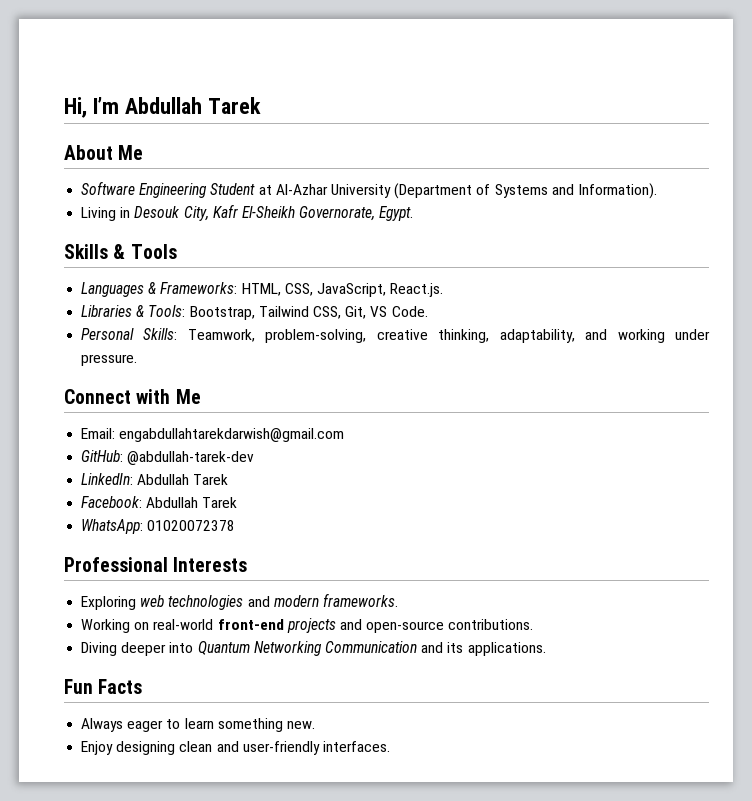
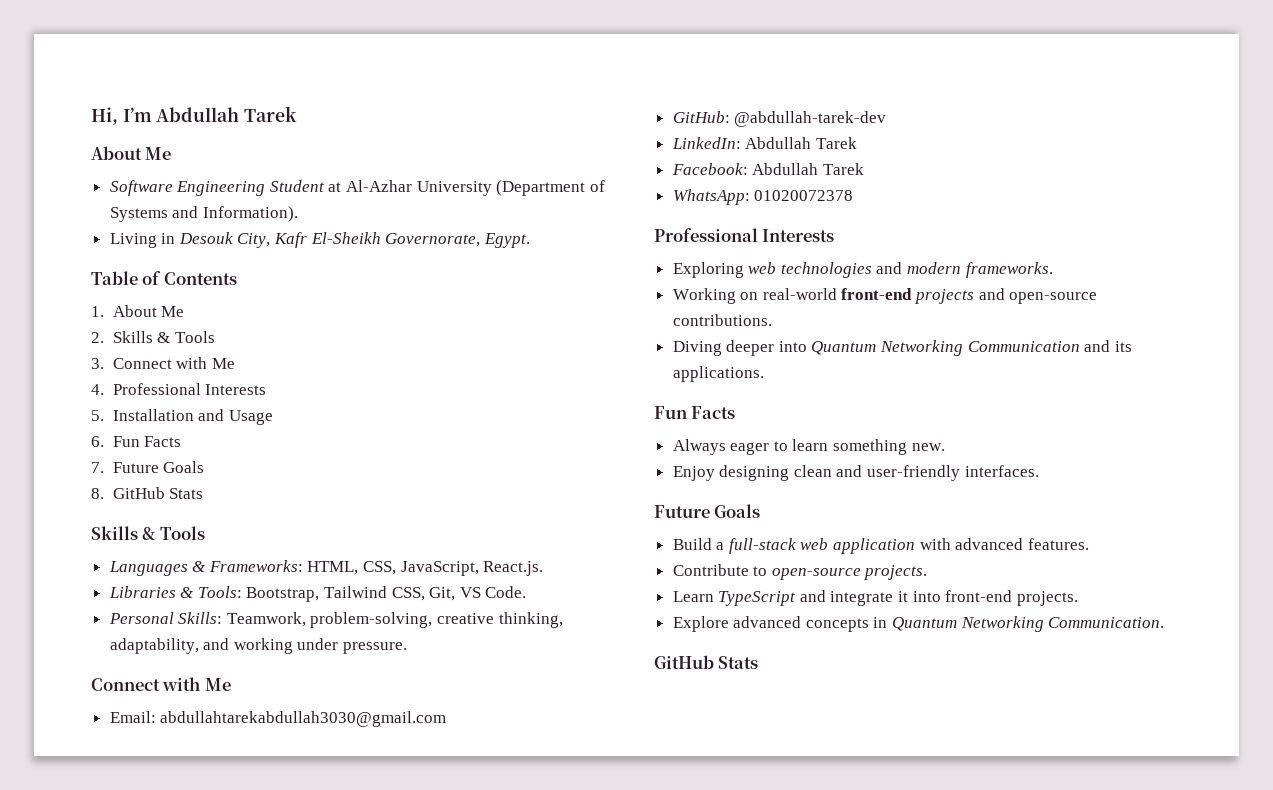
+ Table of Contents
+ 1. About Me
+ 2. Skills & Tools
+ 3. Connect with Me
+ 4. Professional Interests
+ 5. Installation and Usage
+ 6. Fun Facts
+ 7. Future Goals
+ 8. GitHub Stats
- Email: engabdullahtarekdarwish@gmail.com
+ Email: abdullahtarekabdullah3030@gmail.com
  Enjoy designing clean and user-friendly interfaces.
+ Future Goals
+ Build a full-stack web application with advanced features.
+ Contribute to open-source projects.
+ Learn TypeScript and integrate it into front-end projects.
+ Explore advanced concepts in Quantum Networking Communication.
+ GitHub Stats

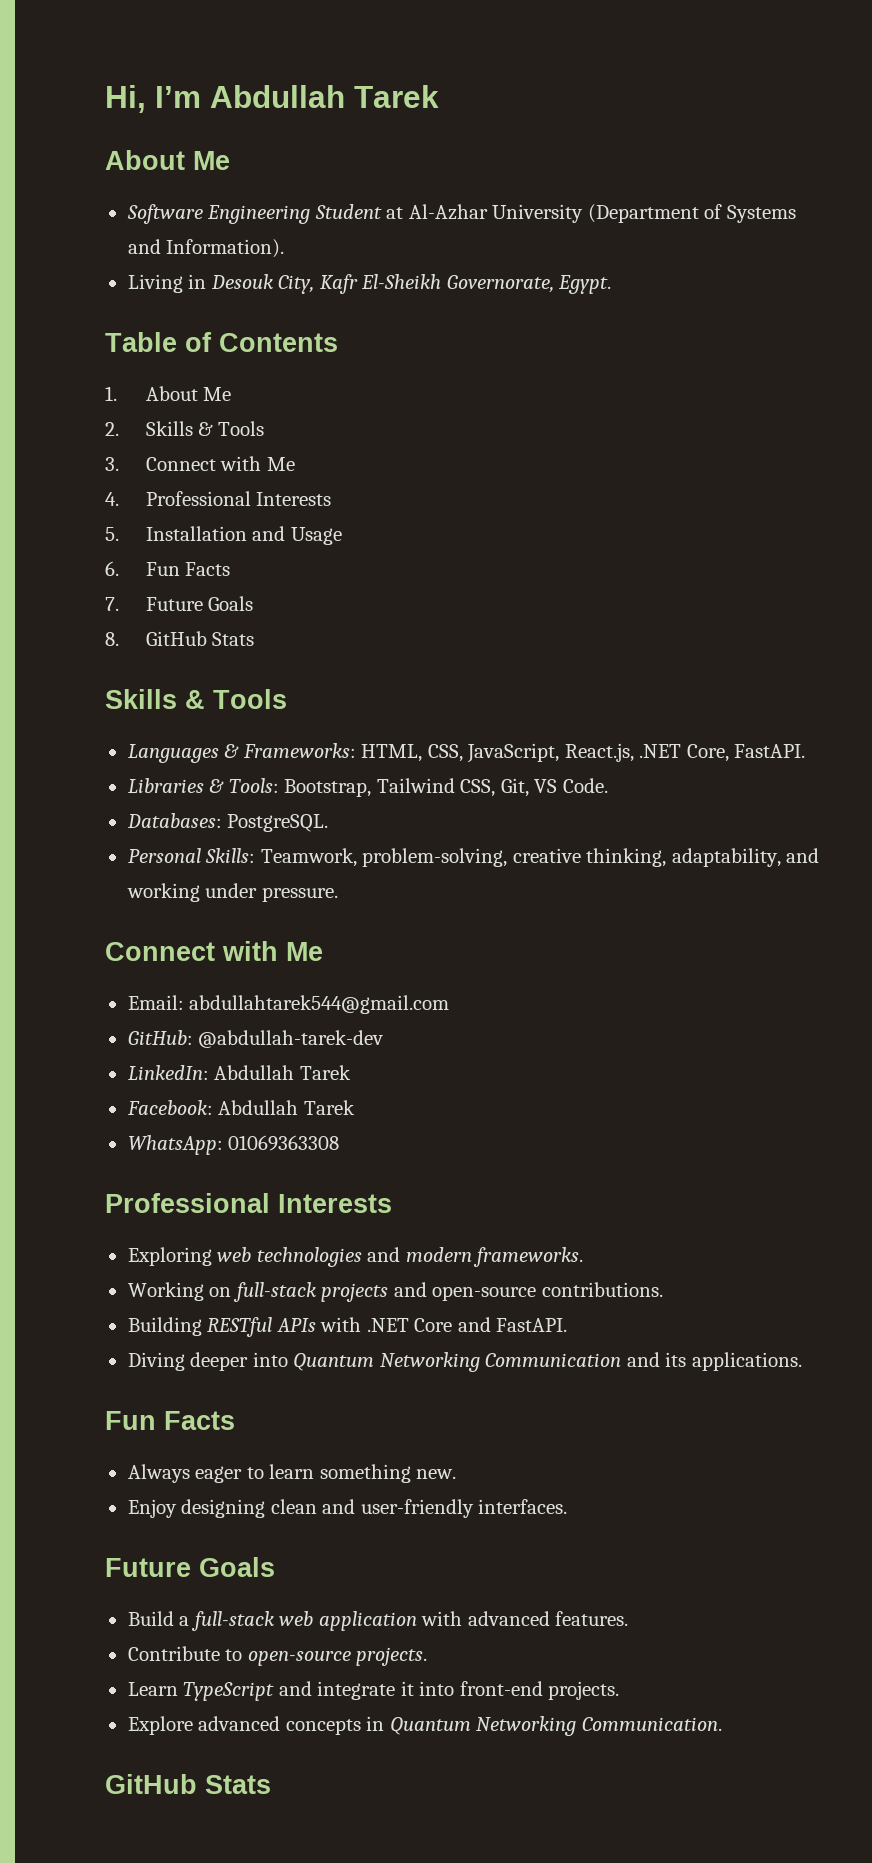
- Languages & Frameworks: HTML, CSS, JavaScript, React.js.
+ Languages & Frameworks: HTML, CSS, JavaScript, React.js, .NET Core, FastAPI.
+ Databases: PostgreSQL.
- Email: abdullahtarekabdullah3030@gmail.com
+ Email: abdullahtarek544@gmail.com
- WhatsApp: 01020072378
+ WhatsApp: 01069363308
- Working on real-world front-end projects and open-source contributions.
+ Working on full-stack projects and open-source contributions.
+ Building RESTful APIs with .NET Core and FastAPI.

